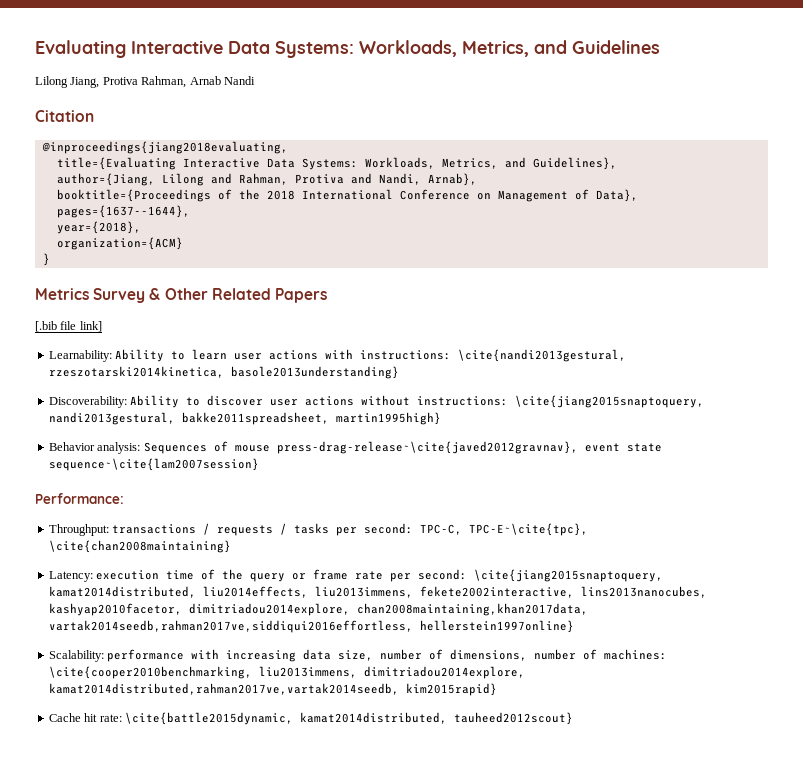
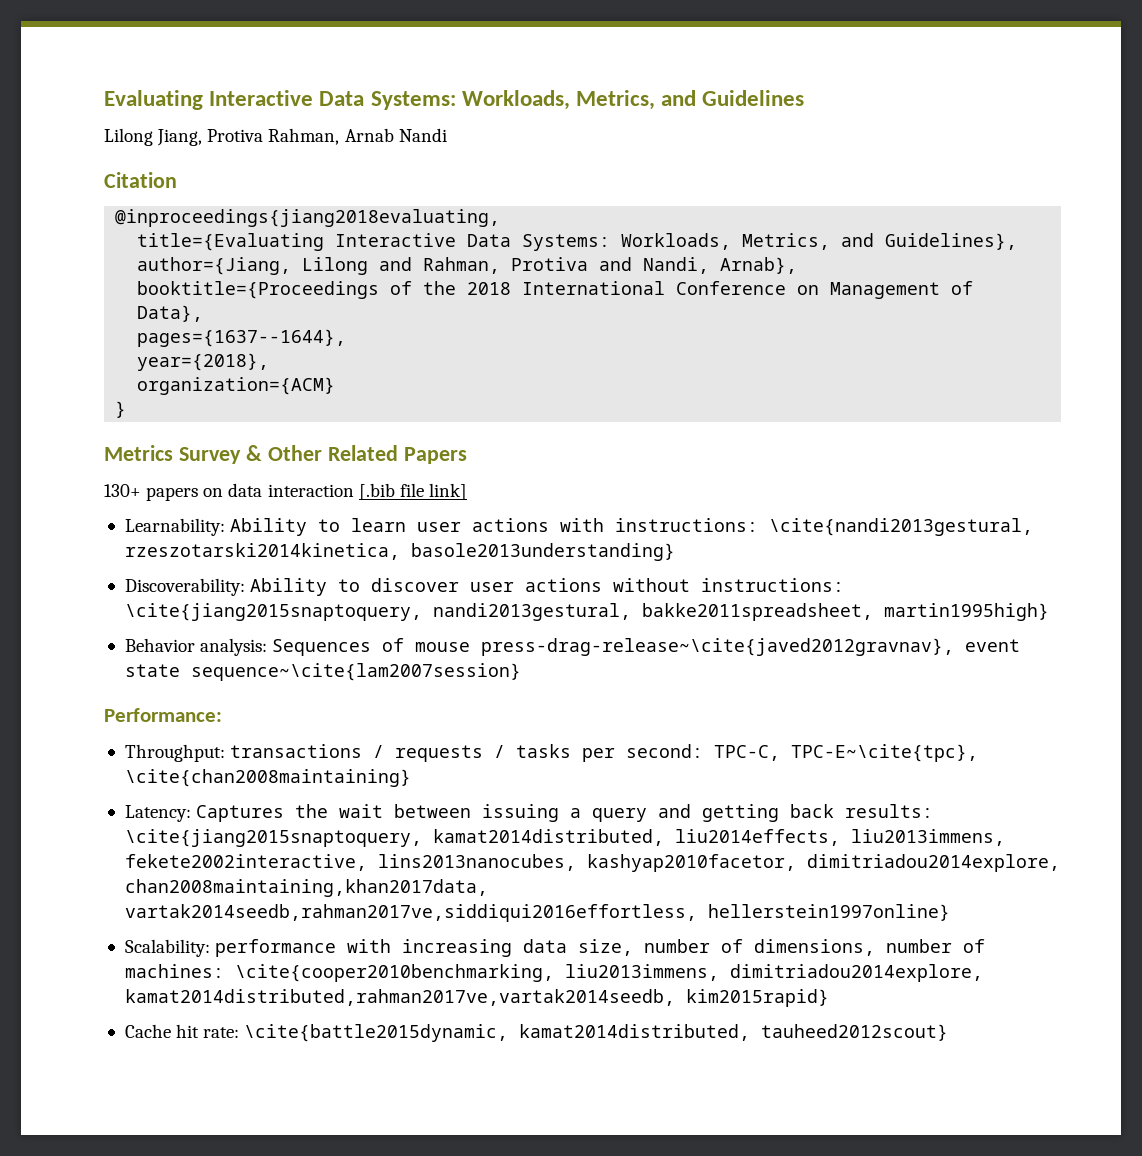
- [.bib file link]
+ 130+ papers on data interaction [.bib file link]
- Latency: execution time of the query or frame rate per second: \cite{jiang2015snaptoquery, kamat2014distributed, liu2014effects, liu2013immens, fekete2002interactive, lins2013nanocubes, kashyap2010facetor, dimitriadou2014explore, chan2008maintaining,khan2017data, vartak2014seedb,rahman2017ve,siddiqui2016effortless, hellerstein1997online}
+ Latency: Captures the wait between issuing a query and getting back results: \cite{jiang2015snaptoquery, kamat2014distributed, liu2014effects, liu2013immens, fekete2002interactive, lins2013nanocubes, kashyap2010facetor, dimitriadou2014explore, chan2008maintaining,khan2017data, vartak2014seedb,rahman2017ve,siddiqui2016effortless, hellerstein1997online}

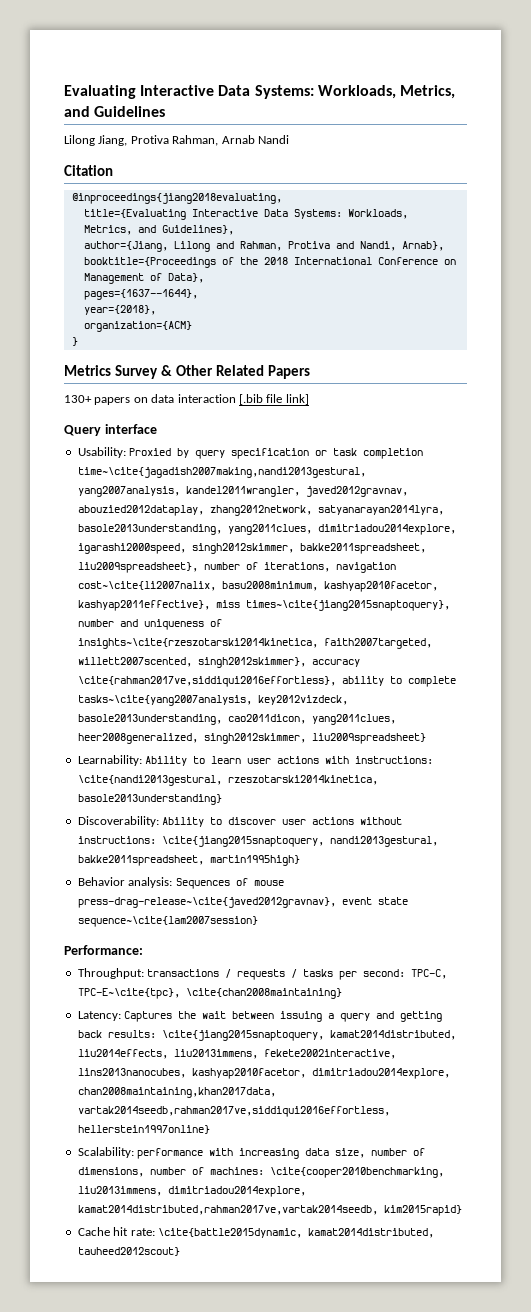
+ Query interface
+ Usability: Proxied by query specification or task completion time~\cite{jagadish2007making,nandi2013gestural, yang2007analysis, kandel2011wrangler, javed2012gravnav, abouzied2012dataplay, zhang2012network, satyanarayan2014lyra, basole2013understanding, yang2011clues, dimitriadou2014explore, igarashi2000speed, singh2012skimmer, bakke2011spreadsheet, liu2009spreadsheet}, number of iterations, navigation cost~\cite{li2007nalix, basu2008minimum, kashyap2010facetor, kashyap2011effective}, miss times~\cite{jiang2015snaptoquery}, number and uniqueness of insights~\cite{rzeszotarski2014kinetica, faith2007targeted, willett2007scented, singh2012skimmer}, accuracy \cite{rahman2017ve,siddiqui2016effortless}, ability to complete tasks~\cite{yang2007analysis, key2012vizdeck, basole2013understanding, cao2011dicon, yang2011clues, heer2008generalized, singh2012skimmer, liu2009spreadsheet}

